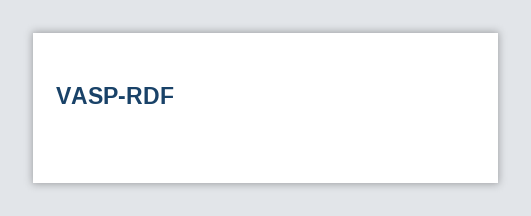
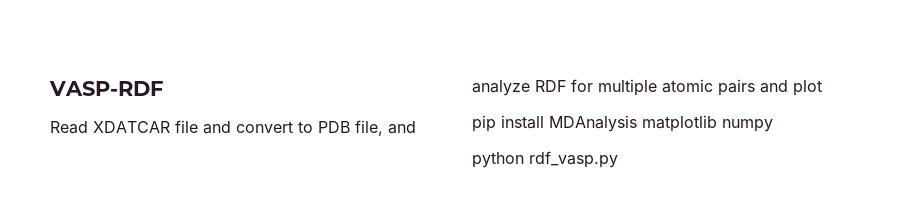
+ Read XDATCAR file and convert to PDB file, and analyze RDF for multiple atomic pairs and plot
+ pip install MDAnalysis matplotlib numpy
+ python rdf_vasp.py

